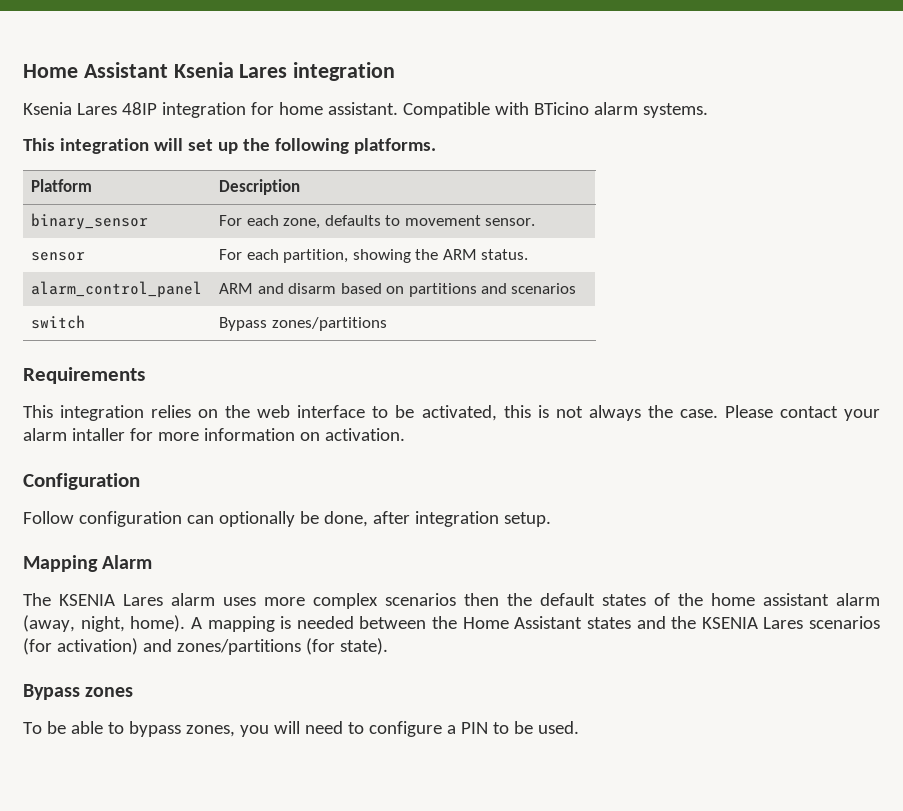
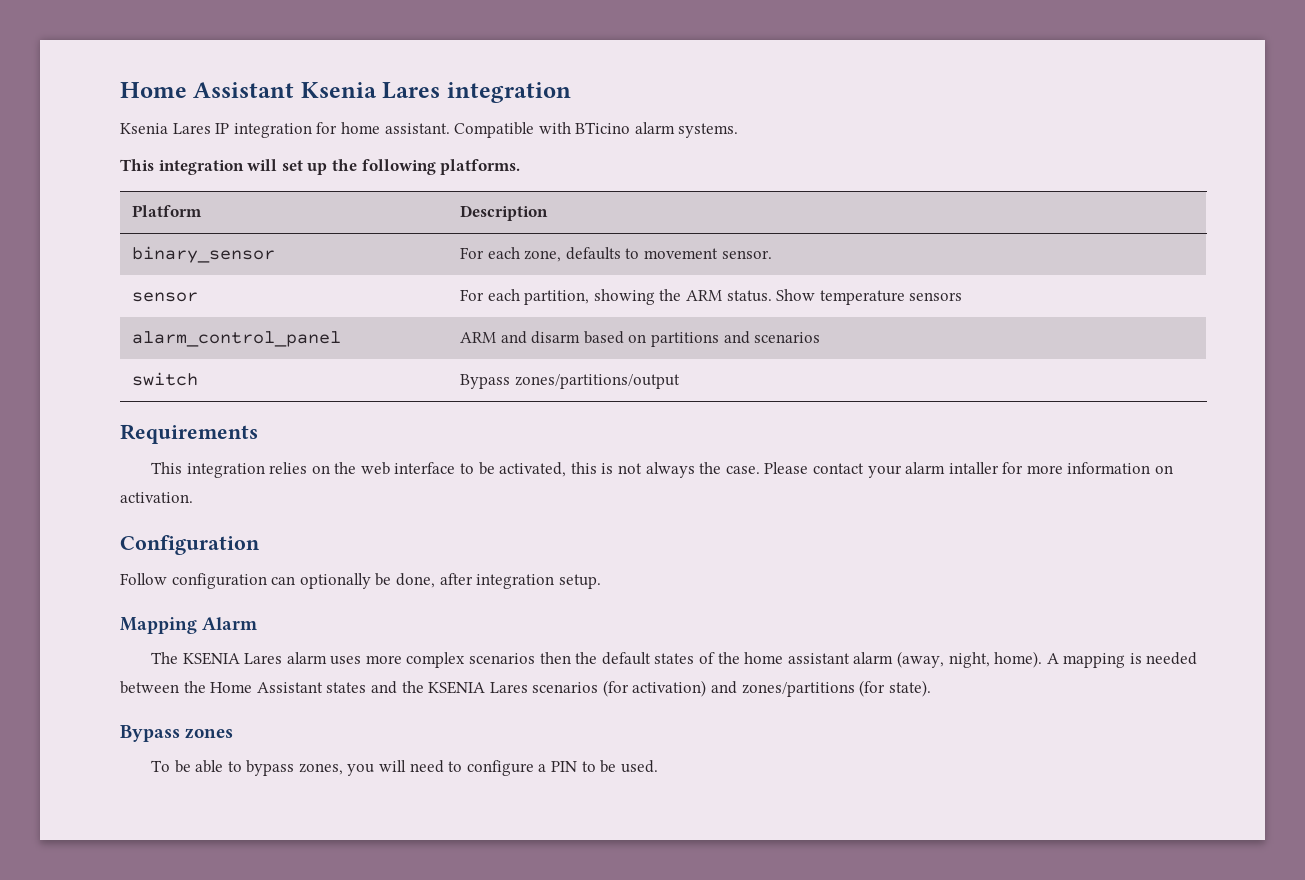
- Ksenia Lares 48IP integration for home assistant.
+ Ksenia Lares IP integration for home assistant.
- sensor | For each partition, showing the ARM status.
+ sensor | For each partition, showing the ARM status. Show temperature sensors
- switch | Bypass zones/partitions
+ switch | Bypass zones/partitions/output

